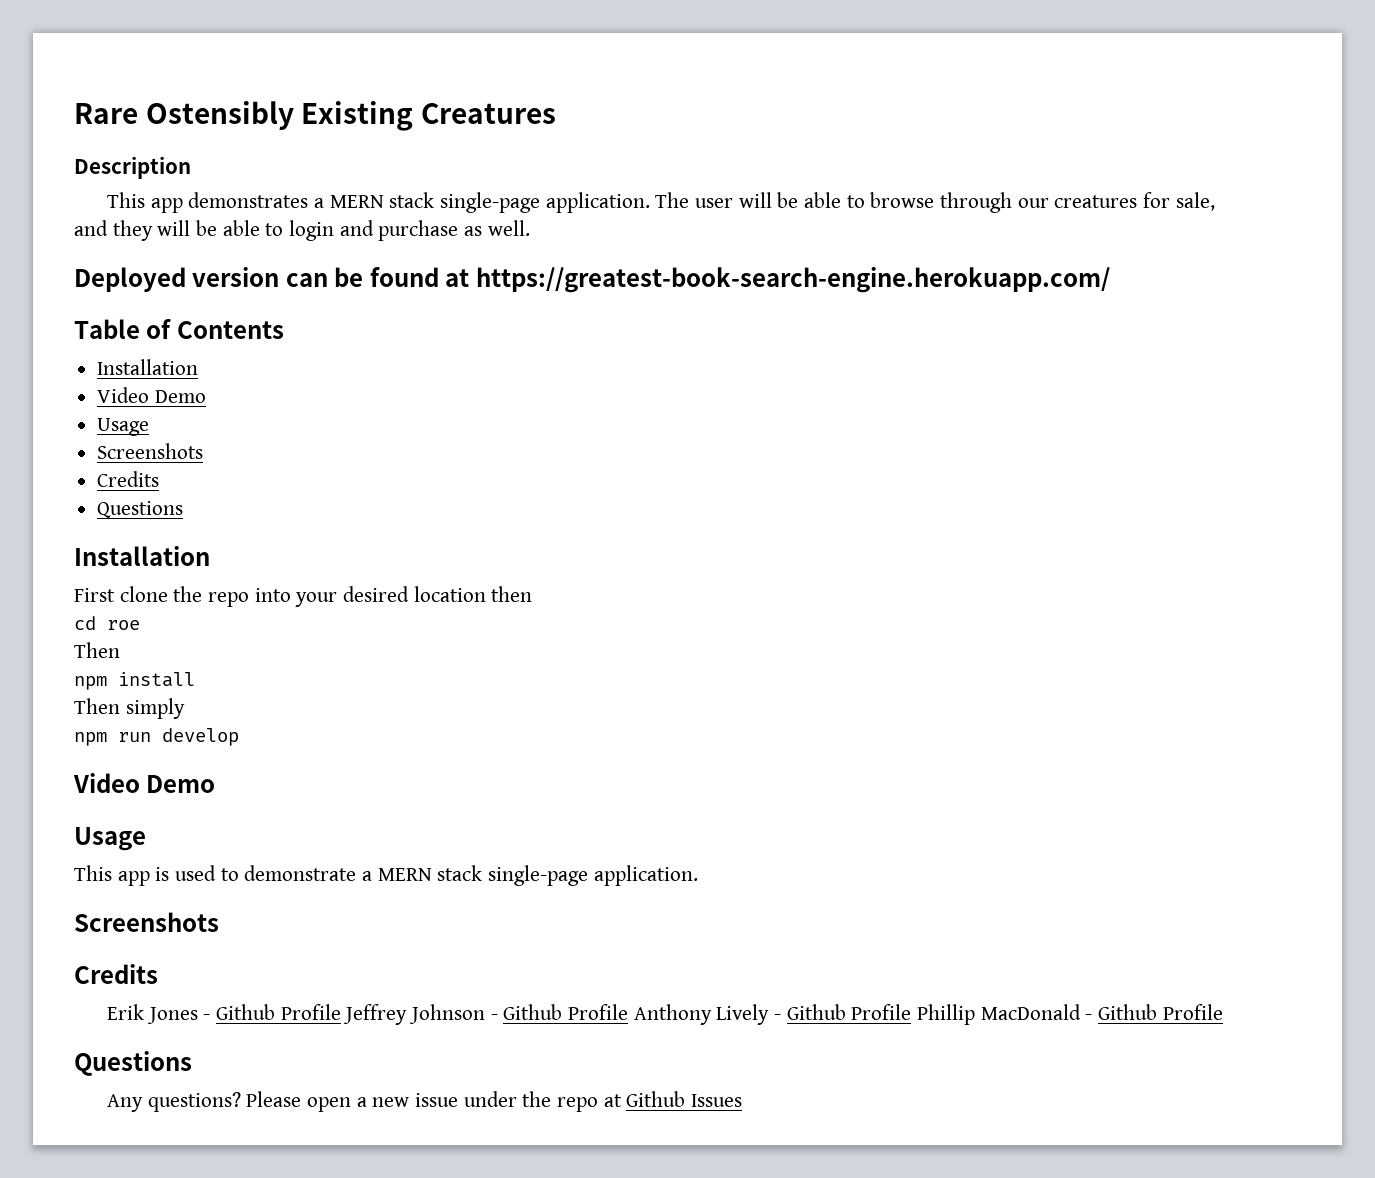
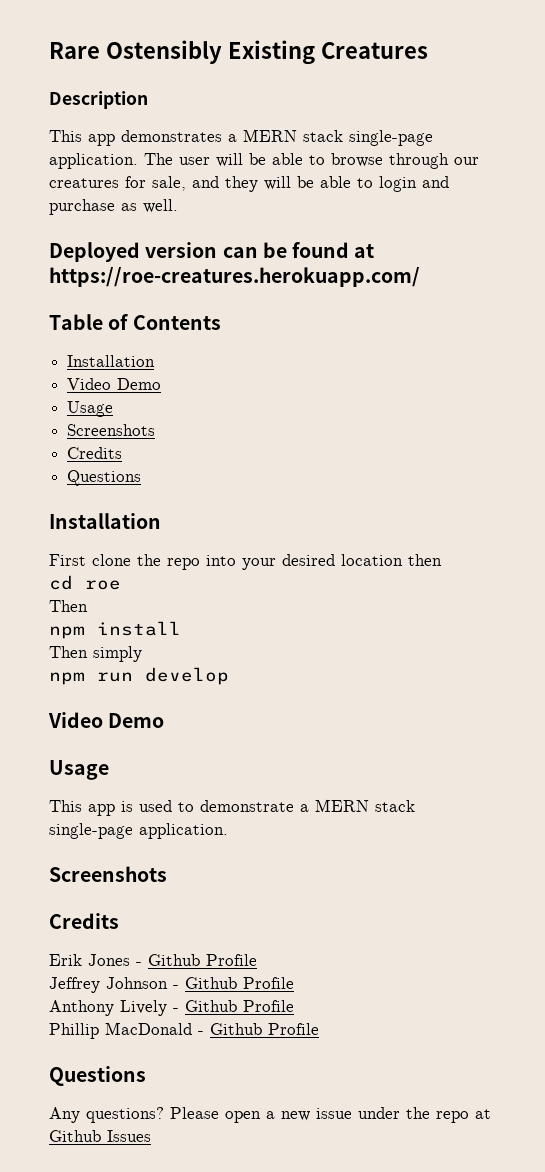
- Deployed version can be found at https://greatest-book-search-engine.herokuapp.com/
+ Deployed version can be found at https://roe-creatures.herokuapp.com/
- Erik Jones - Github Profile Jeffrey Johnson - Github Profile Anthony Lively - Github Profile Phillip MacDonald - Github Profile
+ Erik Jones - Github Profile
+ Jeffrey Johnson - Github Profile
+ Anthony Lively - Github Profile
+ Phillip MacDonald - Github Profile

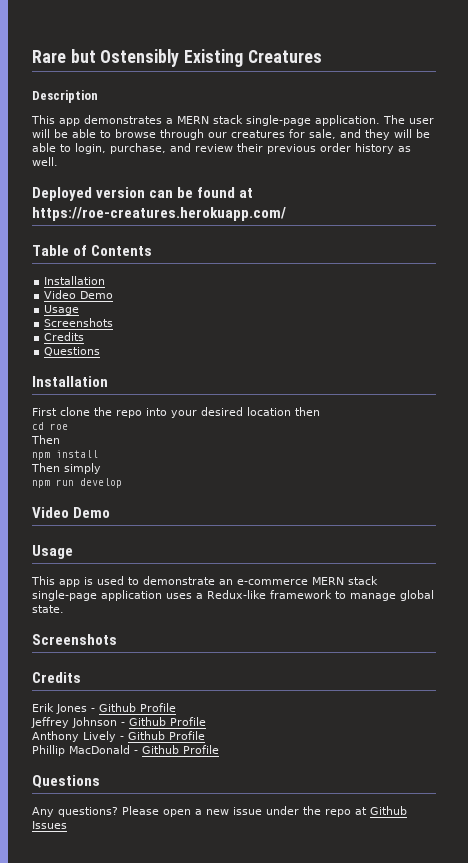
- Rare Ostensibly Existing Creatures
+ Rare but Ostensibly Existing Creatures
- The user will be able to browse through our creatures for sale, and they will be able to login and purchase as well.
+ The user will be able to browse through our creatures for sale, and they will be able to login, purchase, and review their previous order history as well.
- This app is used to demonstrate a MERN stack single-page application.
+ This app is used to demonstrate an e-commerce MERN stack single-page application uses a Redux-like framework to manage global state.

